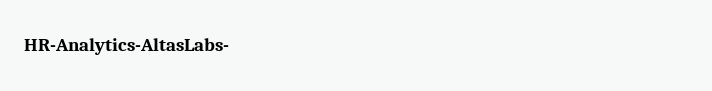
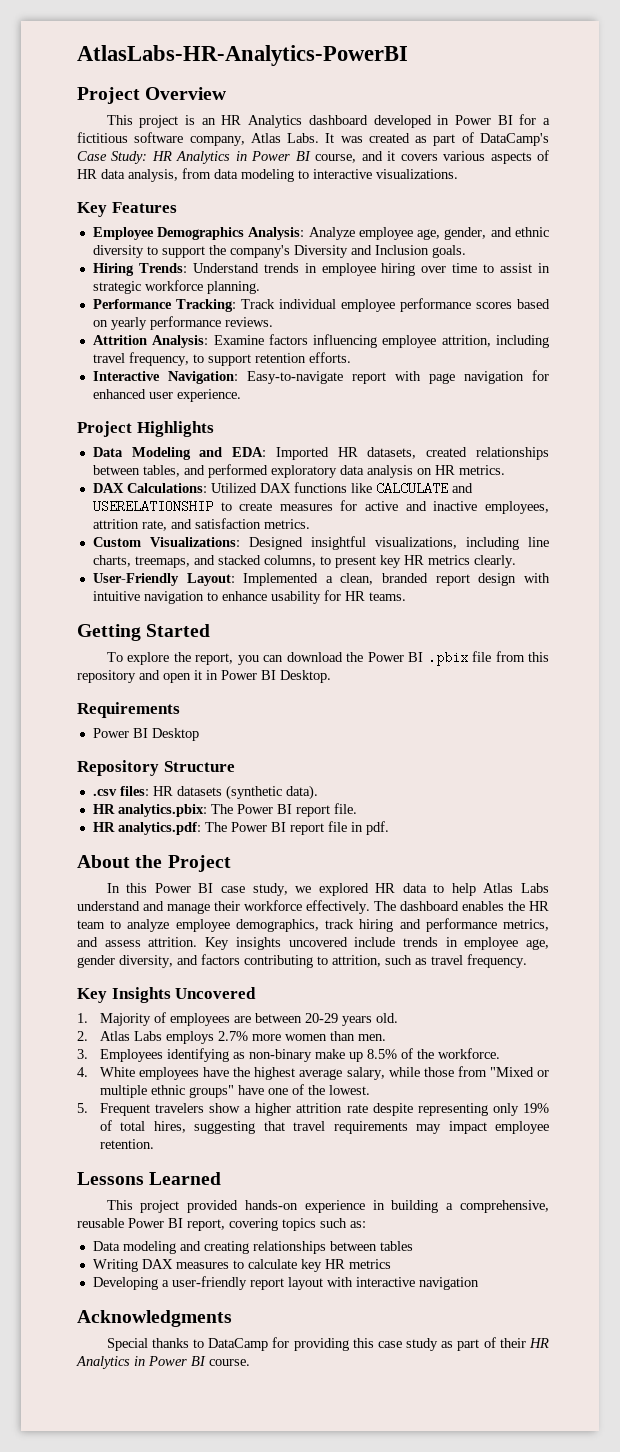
- HR-Analytics-AltasLabs-
+ AtlasLabs-HR-Analytics-PowerBI
+ Project Overview
+ This project is an HR Analytics dashboard developed in Power BI for a fictitious software company, Atlas Labs. It was created as part of DataCamp's Case Study: HR Analytics in Power BI course, and it covers various aspects of HR data analysis, from data modeling to interactive visualizations.
+ Key Features
+ Employee Demographics Analysis: Analyze employee age, gender, and ethnic diversity to support the company's Diversity and Inclusion goals.
+ Hiring Trends: Understand trends in employee hiring over time to assist in strategic workforce planning.
+ Performance Tracking: Track individual employee performance scores based on yearly performance reviews.
+ Attrition Analysis: Examine factors influencing employee attrition, including travel frequency, to support retention efforts.
+ Interactive Navigation: Easy-to-navigate report with page navigation for enhanced user experience.
+ Project Highlights
+ Data Modeling and EDA: Imported HR datasets, created relationships between tables, and performed exploratory data analysis on HR metrics.
+ DAX Calculations: Utilized DAX functions like CALCULATE and USERELATIONSHIP to create measures for active and inactive employees, attrition rate, and satisfaction metrics.
+ Custom Visualizations: Designed insightful visualizations, including line charts, treemaps, and stacked columns, to present key HR metrics clearly.
+ User-Friendly Layout: Implemented a clean, branded report design with intuitive navigation to enhance usability for HR teams.
+ Getting Started
+ To explore the report, you can download the Power BI .pbix file from this repository and open it in Power BI Desktop.
+ Requirements
+ Power BI Desktop
+ Repository Structure
+ .csv files: HR datasets (synthetic data).
+ HR analytics.pbix: The Power BI report file.
+ HR analytics.pdf: The Power BI report file in pdf.
+ About the Project
+ In this Power BI case study, we explored HR data to help Atlas Labs understand and manage their workforce effectively. The dashboard enables the HR team to analyze employee demographics, track hiring and performance metrics, and assess attrition. Key insights uncovered include trends in employee age, gender diversity, and factors contributing to attrition, such as travel frequency.
+ Key Insights Uncovered
+ 1. Majority of employees are between 20-29 years old.
+ 2. Atlas Labs employs 2.7% more women than men.
+ 3. Employees identifying as non-binary make up 8.5% of the workforce.
+ 4. White employees have the highest average salary, while those from "Mixed or multiple ethnic groups" have one of the lowest.
+ 5. Frequent travelers show a higher attrition rate despite representing only 19% of total hires, suggesting that travel requirements may impact employee retention.
+ Lessons Learned
+ This project provided hands-on experience in building a comprehensive, reusable Power BI report, covering topics such as:
+ Data modeling and creating relationships between tables
+ Writing DAX measures to calculate key HR metrics
+ Developing a user-friendly report layout with interactive navigation
+ Acknowledgments
+ Special thanks to DataCamp for providing this case study as part of their HR Analytics in Power BI course.

